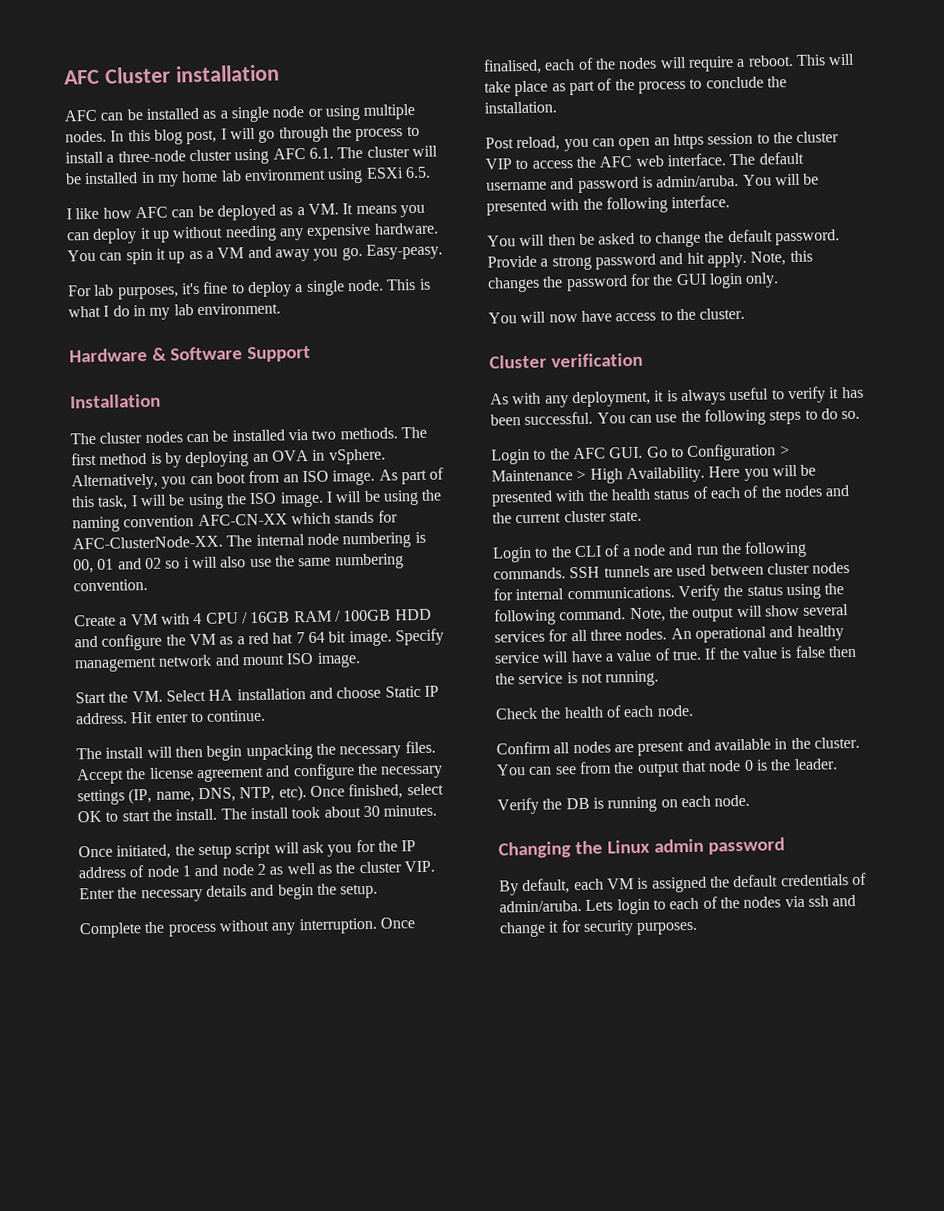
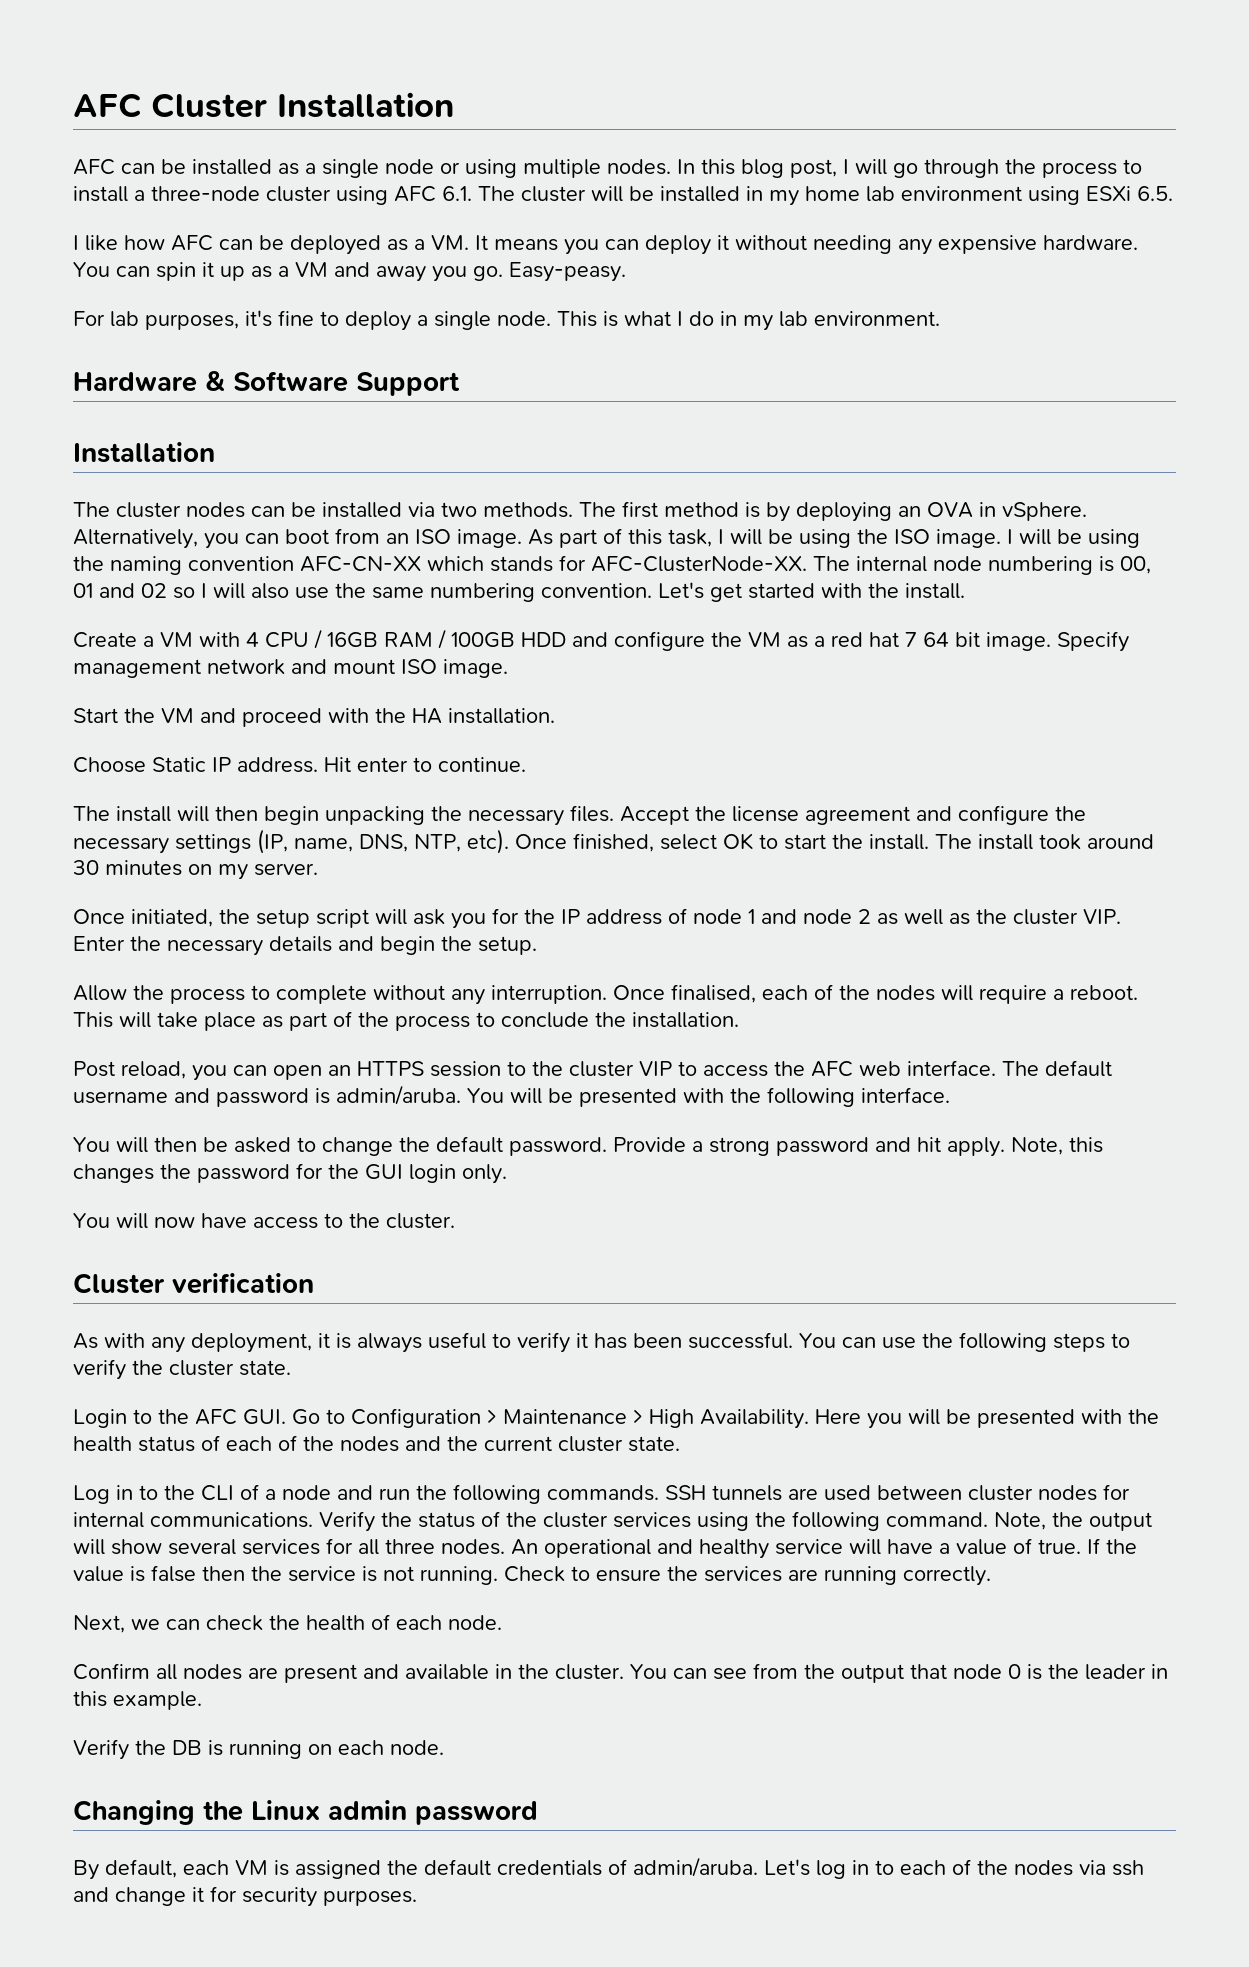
- AFC Cluster installation
+ AFC Cluster Installation
- I like how AFC can be deployed as a VM. It means you can deploy it up without needing any expensive hardware.
+ I like how AFC can be deployed as a VM. It means you can deploy it without needing any expensive hardware.
- The internal node numbering is 00, 01 and 02 so i will also use the same numbering convention.
+ The internal node numbering is 00, 01 and 02 so I will also use the same numbering convention. Let's get started with the install.
- Start the VM. Select HA installation and choose Static IP address.
+ Start the VM and proceed with the HA installation.
+ Choose Static IP address.
- The install took about 30 minutes.
+ The install took around 30 minutes on my server.
- Complete the process without any interruption.
+ Allow the process to complete without any interruption.
- Post reload, you can open an https session to the cluster VIP to access the AFC web interface.
+ Post reload, you can open an HTTPS session to the cluster VIP to access the AFC web interface.
- You can use the following steps to do so.
+ You can use the following steps to verify the cluster state.
- Login to the CLI of a node and run the following commands.
+ Log in to the CLI of a node and run the following commands.
- Verify the status using the following command.
+ Verify the status of the cluster services using the following command.
- If the value is false then the service is not running.
- Check the health of each node.
+ If the value is false then the service is not running. Check to ensure the services are running correctly.
+ Next, we can check the health of each node.
- You can see from the output that node 0 is the leader.
+ You can see from the output that node 0 is the leader in this example.
- Lets login to each of the nodes via ssh and change it for security purposes.
+ Let's log in to each of the nodes via ssh and change it for security purposes.

